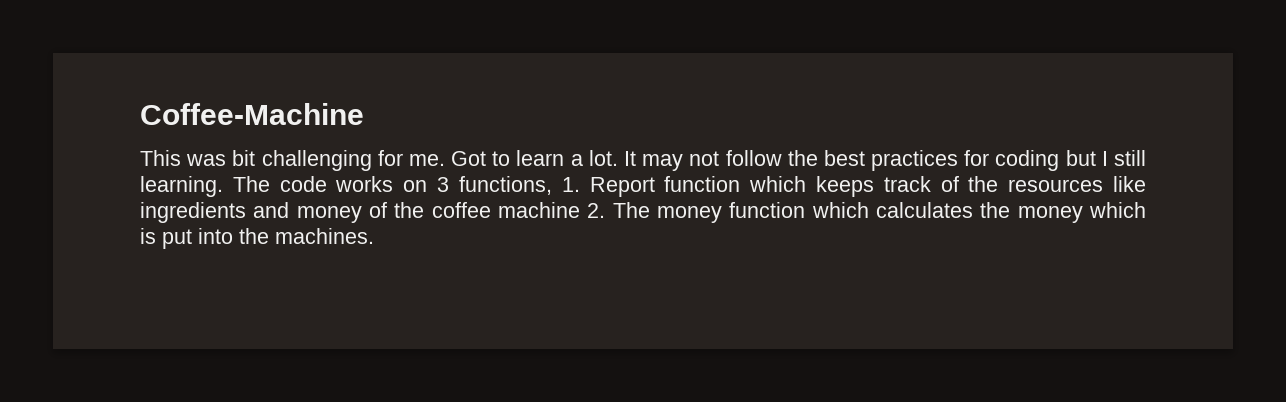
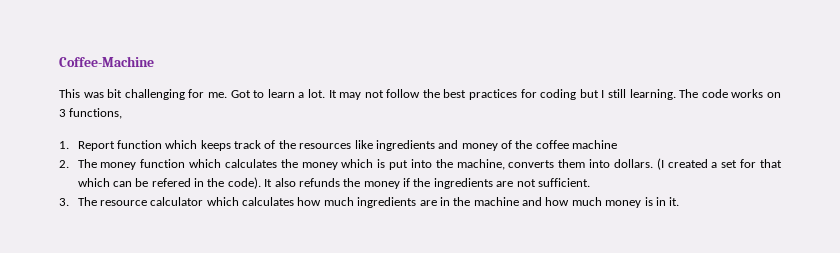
- The code works on 3 functions, 1. Report function which keeps track of the resources like ingredients and money of the coffee machine 2. The money function which calculates the money which is put into the machines.
+ The code works on 3 functions,
+ 1. Report function which keeps track of the resources like ingredients and money of the coffee machine
+ 2. The money function which calculates the money which is put into the machine, converts them into dollars. (I created a set for that which can be refered in the code). It also refunds the money if the ingredients are not sufficient.
+ 3. The resource calculator which calculates how much ingredients are in the machine and how much money is in it.

